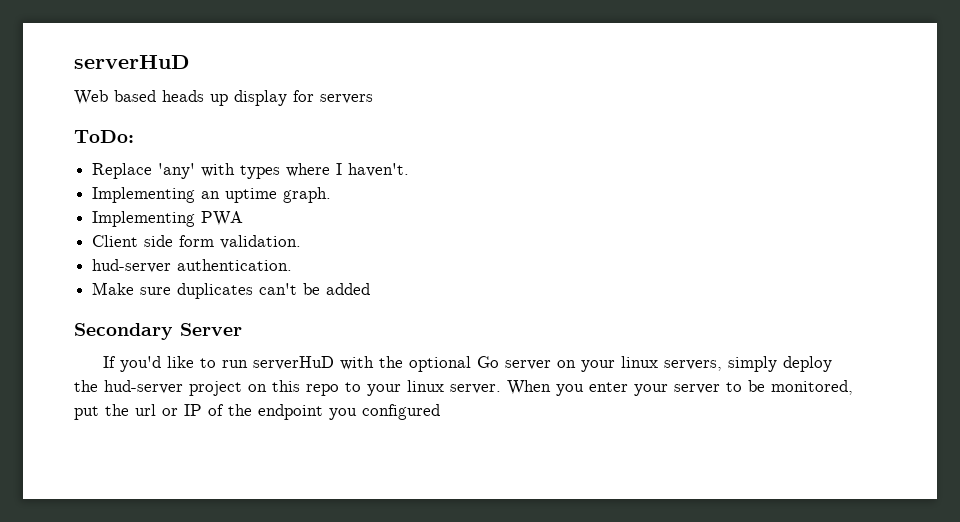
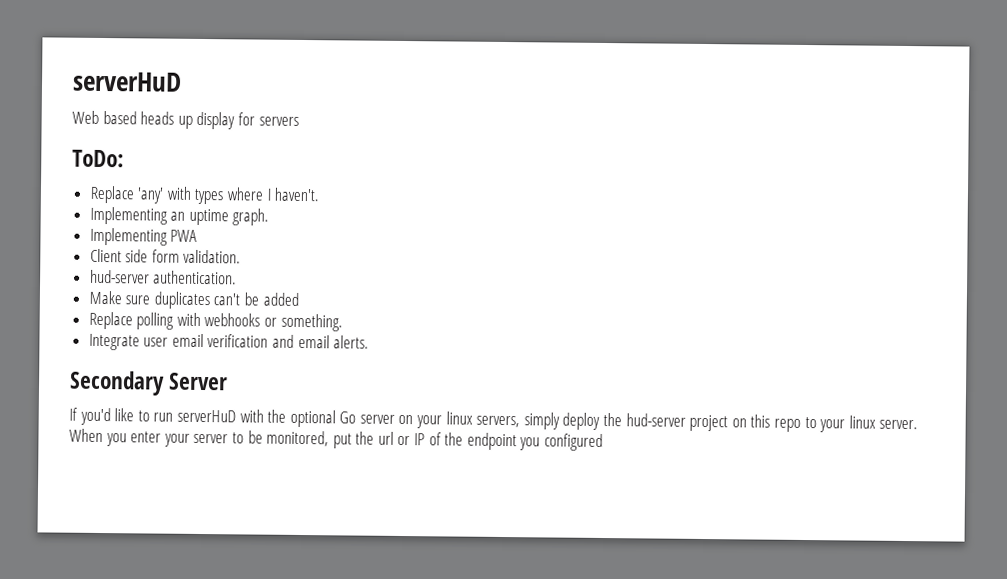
+ Replace polling with webhooks or something.
+ Integrate user email verification and email alerts.

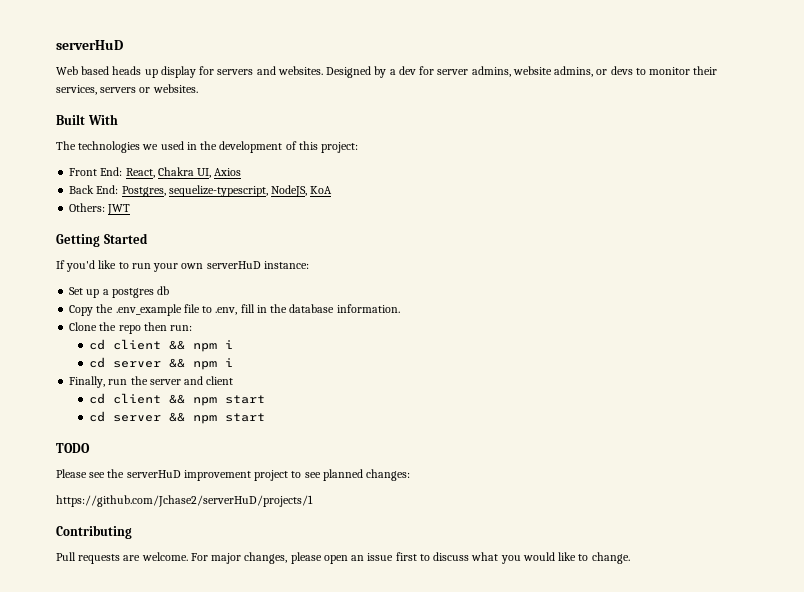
- Web based heads up display for servers
- ToDo:
- Replace 'any' with types where I haven't.
- Implementing an uptime graph.
- Implementing PWA
- Client side form validation.
- hud-server authentication.
- Make sure duplicates can't be added
- Replace polling with webhooks or something.
- Integrate user email verification and email alerts.
- Secondary Server
+ Web based heads up display for servers and websites. Designed by a dev for server admins, website admins, or devs to monitor their services, servers or websites.
+ Built With
+ The technologies we used in the development of this project:
+ Front End: React, Chakra UI, Axios
+ Back End: Postgres, sequelize-typescript, NodeJS, KoA
+ Others: JWT
+ Getting Started
- If you'd like to run serverHuD with the optional Go server on your linux servers, simply deploy the hud-server project on this repo to your linux server. When you enter your server to be monitored, put the url or IP of the endpoint you configured
+ If you'd like to run your own serverHuD instance:
+ Set up a postgres db
+ Copy the .env_example file to .env, fill in the database information.
+ Clone the repo then run:
+ cd client && npm i
+ cd server && npm i
+ Finally, run the server and client
+ cd client && npm start
+ cd server && npm start
+ TODO
+ Please see the serverHuD improvement project to see planned changes:
+ https://github.com/Jchase2/serverHuD/projects/1
+ Contributing
+ Pull requests are welcome. For major changes, please open an issue first to discuss what you would like to change.

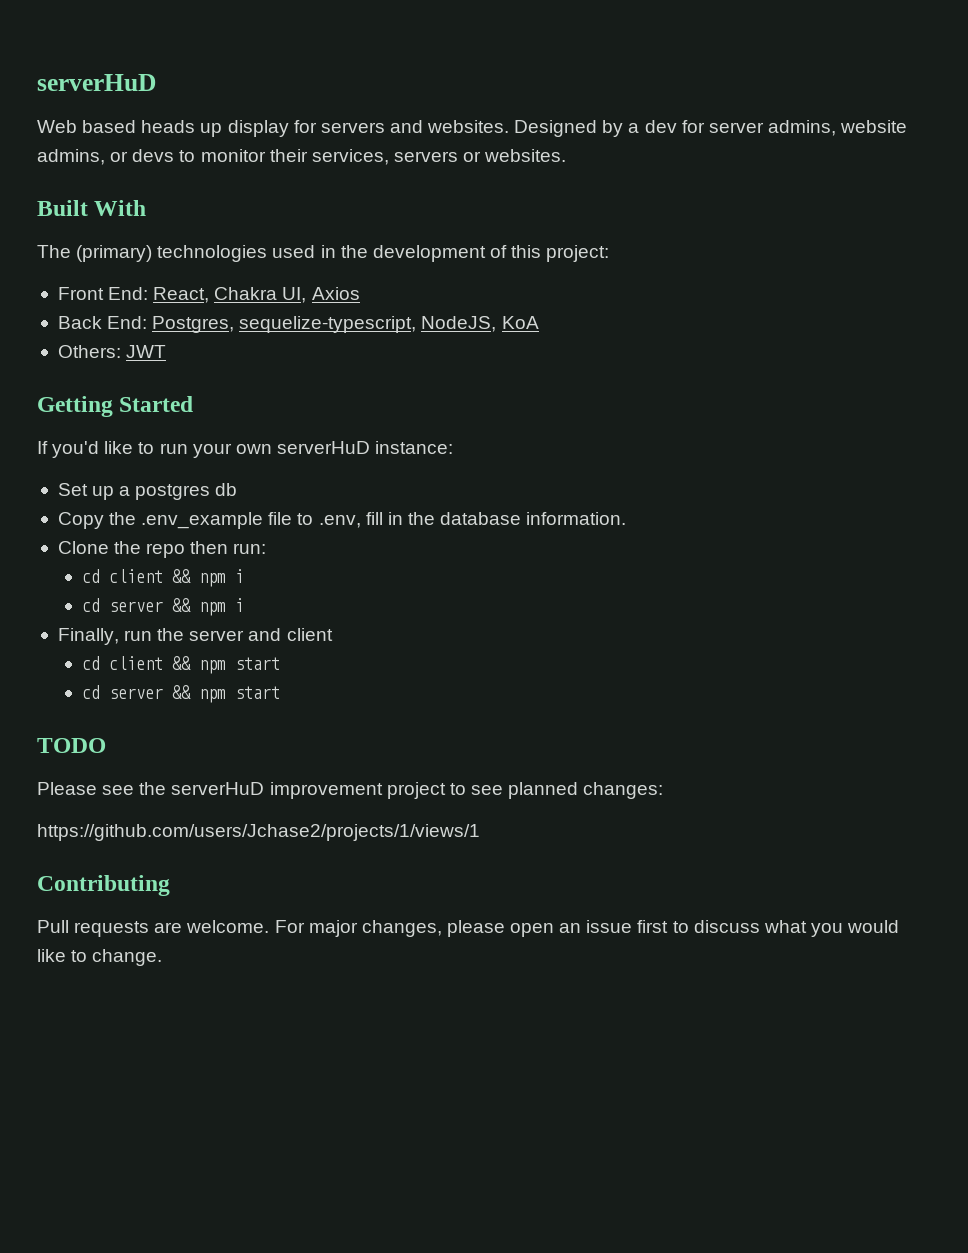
- The technologies we used in the development of this project:
+ The (primary) technologies used in the development of this project:
- https://github.com/Jchase2/serverHuD/projects/1
+ https://github.com/users/Jchase2/projects/1/views/1

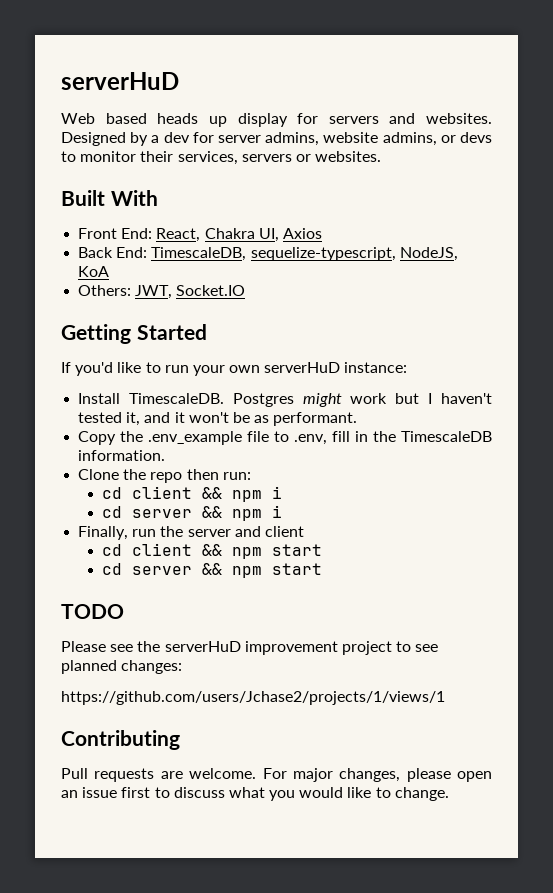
- The (primary) technologies used in the development of this project:
- Back End: Postgres, sequelize-typescript, NodeJS, KoA
+ Back End: TimescaleDB, sequelize-typescript, NodeJS, KoA
- Others: JWT
+ Others: JWT, Socket.IO
- Set up a postgres db
+ Install TimescaleDB. Postgres might work but I haven't tested it, and it won't be as performant.
- Copy the .env_example file to .env, fill in the database information.
+ Copy the .env_example file to .env, fill in the TimescaleDB information.

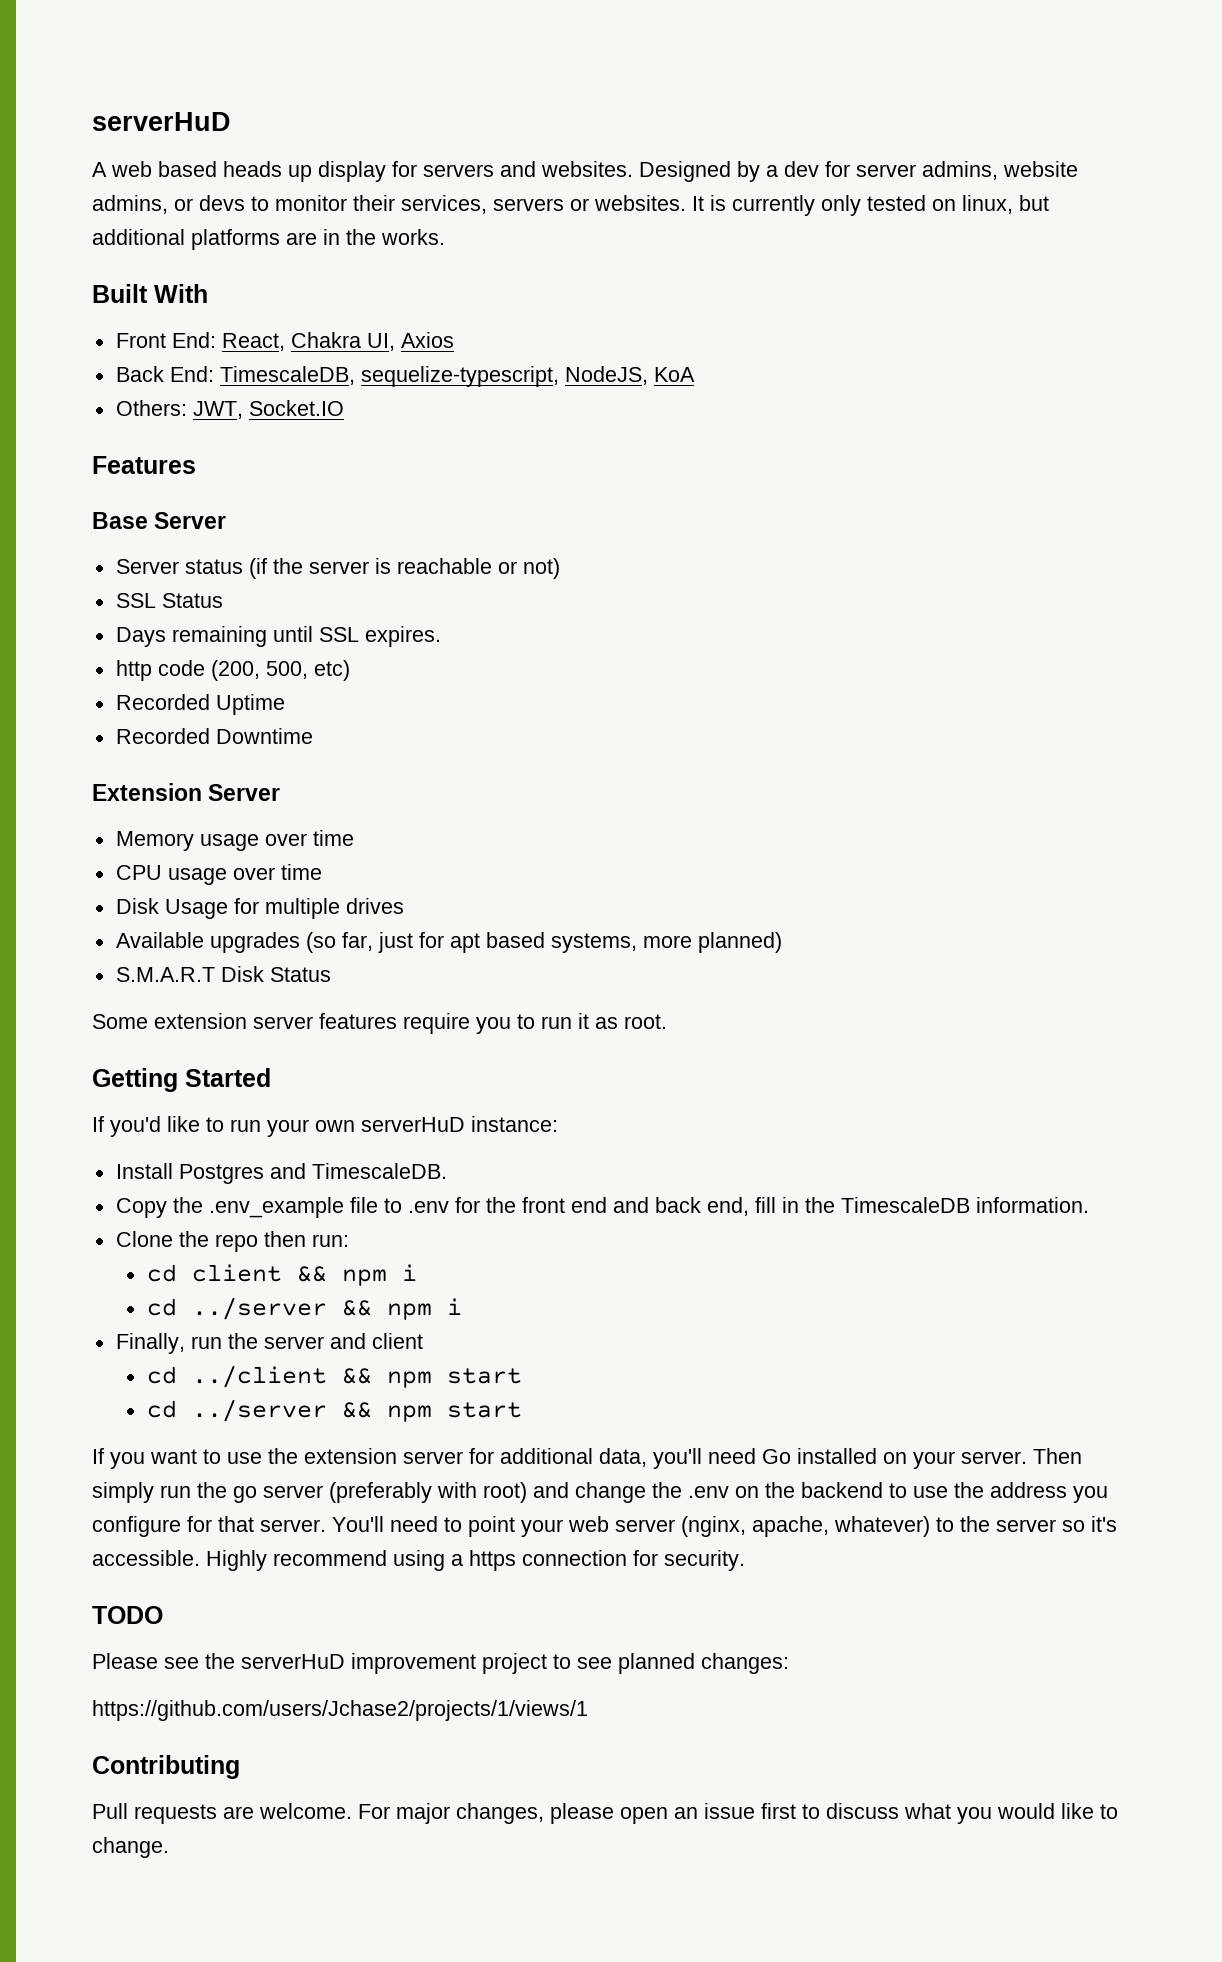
- Web based heads up display for servers and websites.
+ A web based heads up display for servers and websites.
+ It is currently only tested on linux, but additional platforms are in the works.
+ Features
+ Base Server
+ Server status (if the server is reachable or not)
+ SSL Status
+ Days remaining until SSL expires.
+ http code (200, 500, etc)
+ Recorded Uptime
+ Recorded Downtime
+ Extension Server
+ Memory usage over time
+ CPU usage over time
+ Disk Usage for multiple drives
+ Available upgrades (so far, just for apt based systems, more planned)
+ S.M.A.R.T Disk Status
+ Some extension server features require you to run it as root.
- Install TimescaleDB. Postgres might work but I haven't tested it, and it won't be as performant.
+ Install Postgres and TimescaleDB.
- Copy the .env_example file to .env, fill in the TimescaleDB information.
+ Copy the .env_example file to .env for the front end and back end, fill in the TimescaleDB information.
- cd server && npm i
+ cd ../server && npm i
- cd client && npm start
+ cd ../client && npm start
- cd server && npm start
+ cd ../server && npm start
+ If you want to use the extension server for additional data, you'll need Go installed on your server. Then simply run the go server (preferably with root) and change the .env on the backend to use the address you configure for that server. You'll need to point your web server (nginx, apache, whatever) to the server so it's accessible. Highly recommend using a https connection for security.

